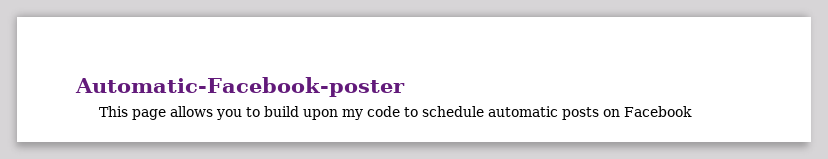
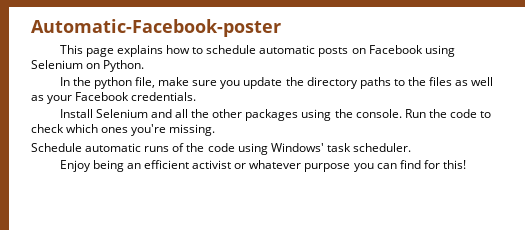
- This page allows you to build upon my code to schedule automatic posts on Facebook
+ This page explains how to schedule automatic posts on Facebook using Selenium on Python.
+ In the python file, make sure you update the directory paths to the files as well as your Facebook credentials.
+ Install Selenium and all the other packages using the console. Run the code to check which ones you're missing.
+ Schedule automatic runs of the code using Windows' task scheduler.
+ Enjoy being an efficient activist or whatever purpose you can find for this!

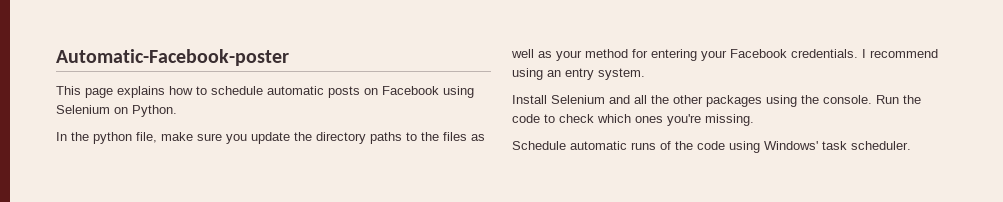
- In the python file, make sure you update the directory paths to the files as well as your Facebook credentials.
+ In the python file, make sure you update the directory paths to the files as well as your method for entering your Facebook credentials. I recommend using an entry system.
- Enjoy being an efficient activist or whatever purpose you can find for this!

